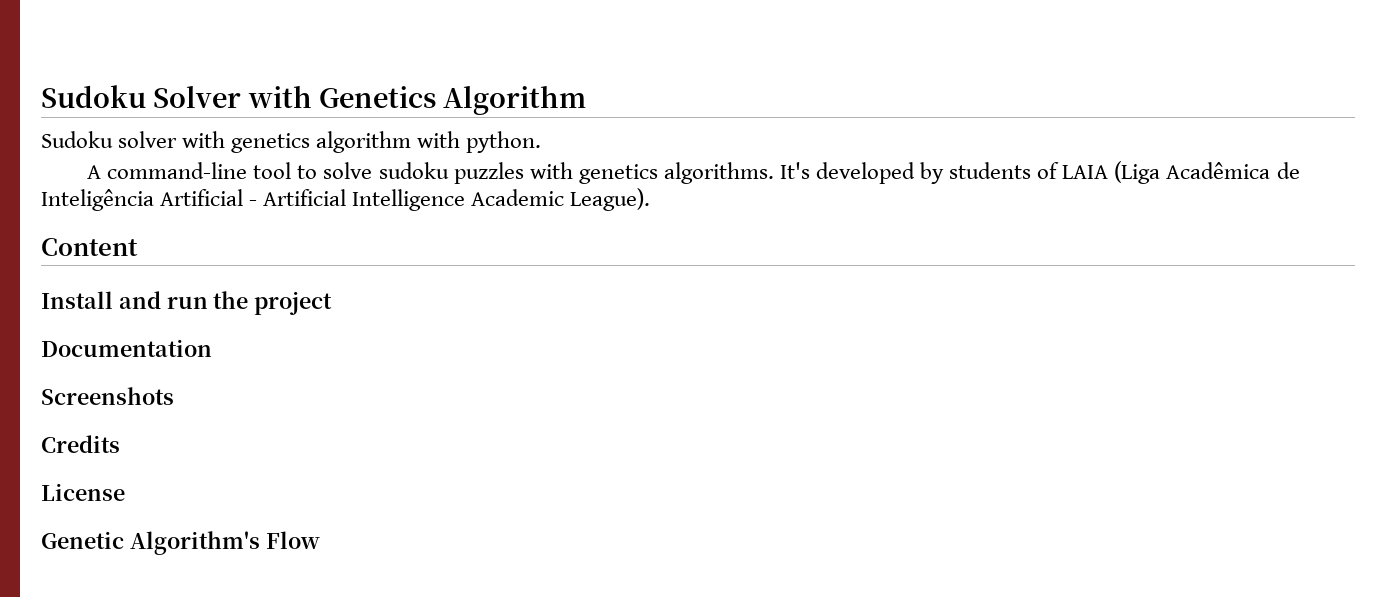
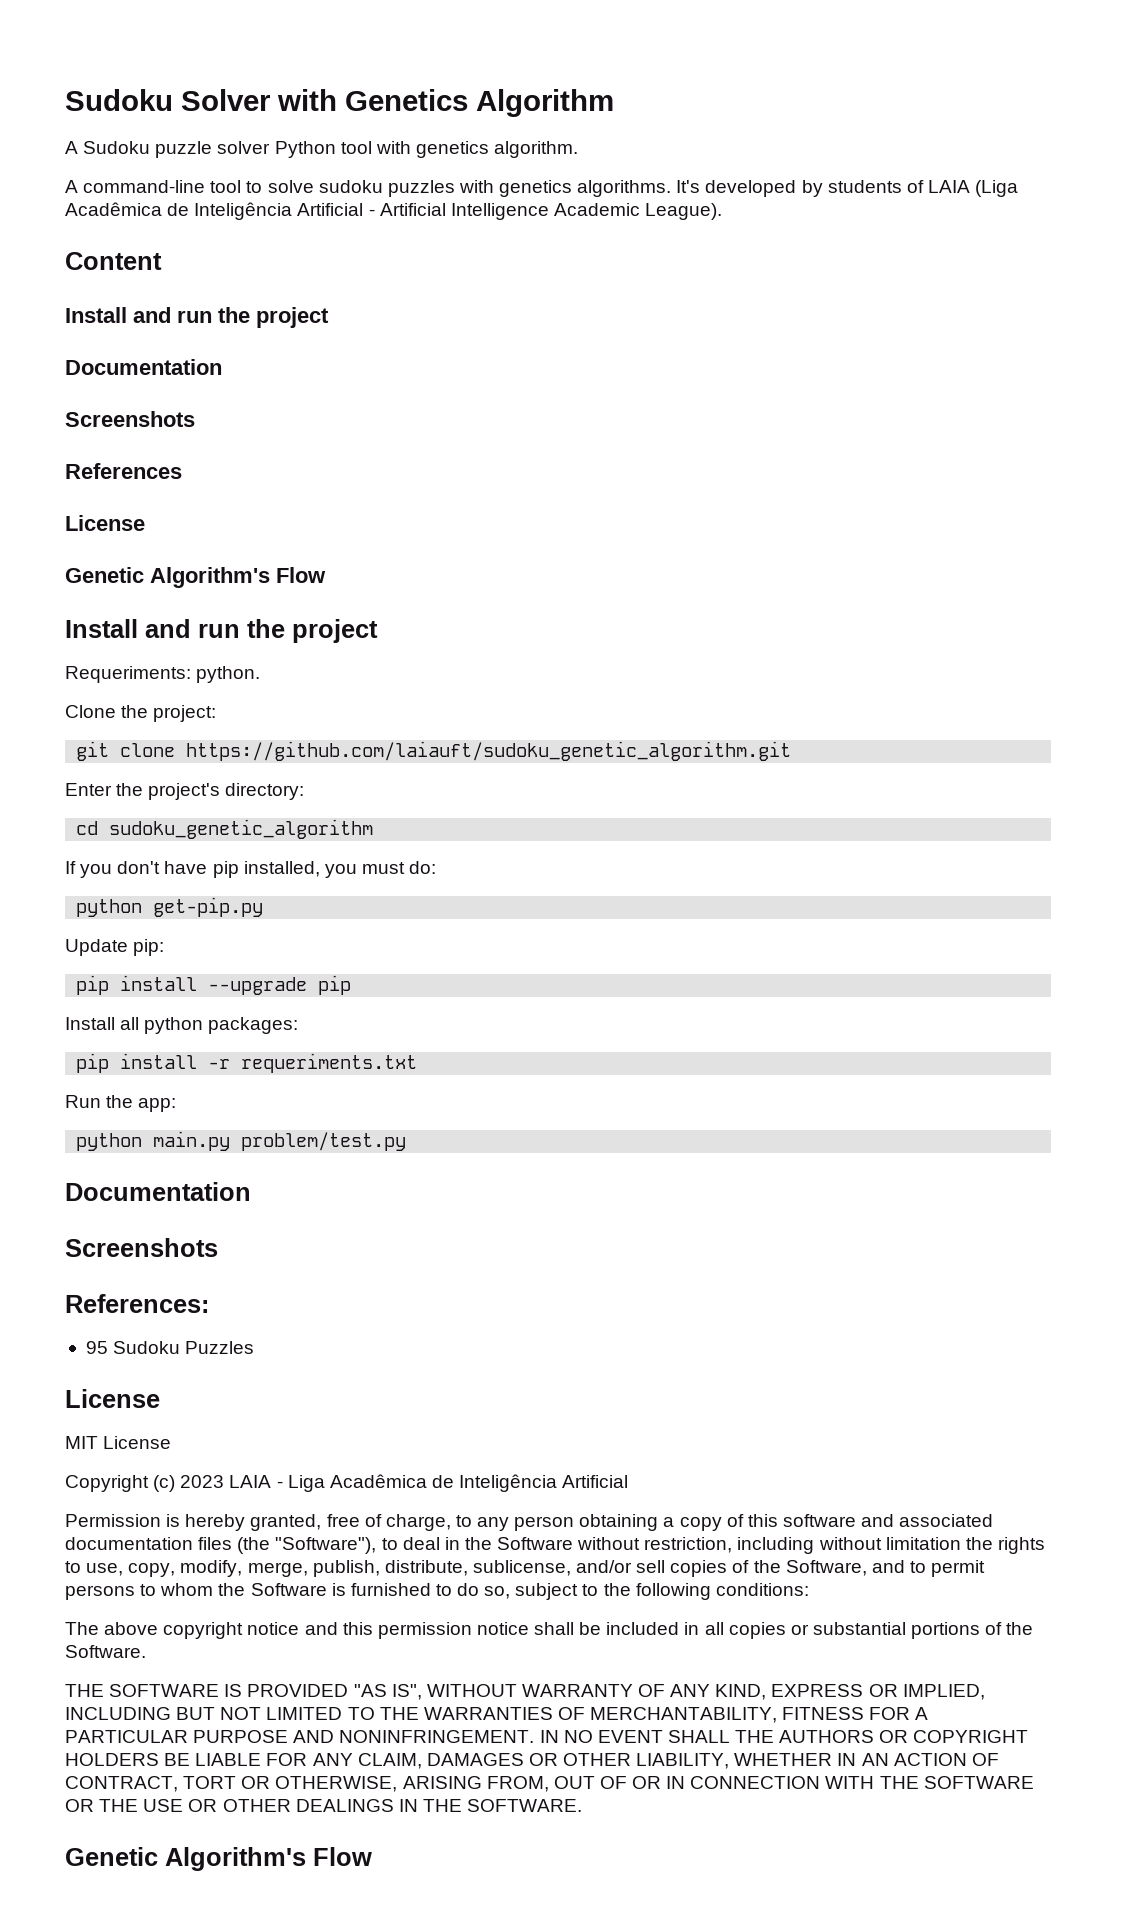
- Sudoku solver with genetics algorithm with python.
+ A Sudoku puzzle solver Python tool with genetics algorithm.
- Credits
+ References
  License
+ Genetic Algorithm's Flow
+ Install and run the project
+ Requeriments: python.
+ Clone the project:
+ git clone https://github.com/laiauft/sudoku_genetic_algorithm.git
+ Enter the project's directory:
+ cd sudoku_genetic_algorithm
+ If you don't have pip installed, you must do:
+ python get-pip.py
+ Update pip:
+ pip install --upgrade pip
+ Install all python packages:
+ pip install -r requeriments.txt
+ Run the app:
+ python main.py problem/test.py
+ Documentation
+ Screenshots
+ References:
+ 95 Sudoku Puzzles
+ License
+ MIT License
+ Copyright (c) 2023 LAIA - Liga Acadêmica de Inteligência Artificial
+ Permission is hereby granted, free of charge, to any person obtaining a copy of this software and associated documentation files (the "Software"), to deal in the Software without restriction, including without limitation the rights to use, copy, modify, merge, publish, distribute, sublicense, and/or sell copies of the Software, and to permit persons to whom the Software is furnished to do so, subject to the following conditions:
+ The above copyright notice and this permission notice shall be included in all copies or substantial portions of the Software.
+ THE SOFTWARE IS PROVIDED "AS IS", WITHOUT WARRANTY OF ANY KIND, EXPRESS OR IMPLIED, INCLUDING BUT NOT LIMITED TO THE WARRANTIES OF MERCHANTABILITY, FITNESS FOR A PARTICULAR PURPOSE AND NONINFRINGEMENT. IN NO EVENT SHALL THE AUTHORS OR COPYRIGHT HOLDERS BE LIABLE FOR ANY CLAIM, DAMAGES OR OTHER LIABILITY, WHETHER IN AN ACTION OF CONTRACT, TORT OR OTHERWISE, ARISING FROM, OUT OF OR IN CONNECTION WITH THE SOFTWARE OR THE USE OR OTHER DEALINGS IN THE SOFTWARE.

